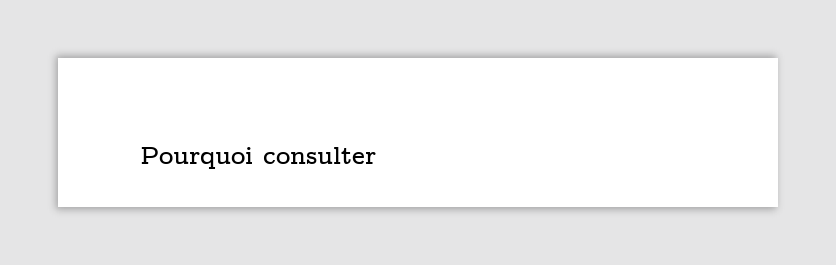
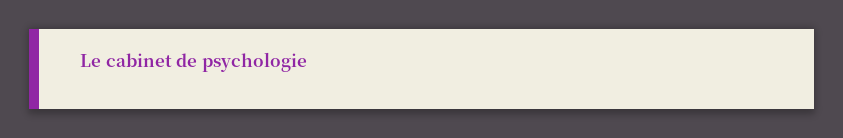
- Pourquoi consulter
+ Le cabinet de psychologie

